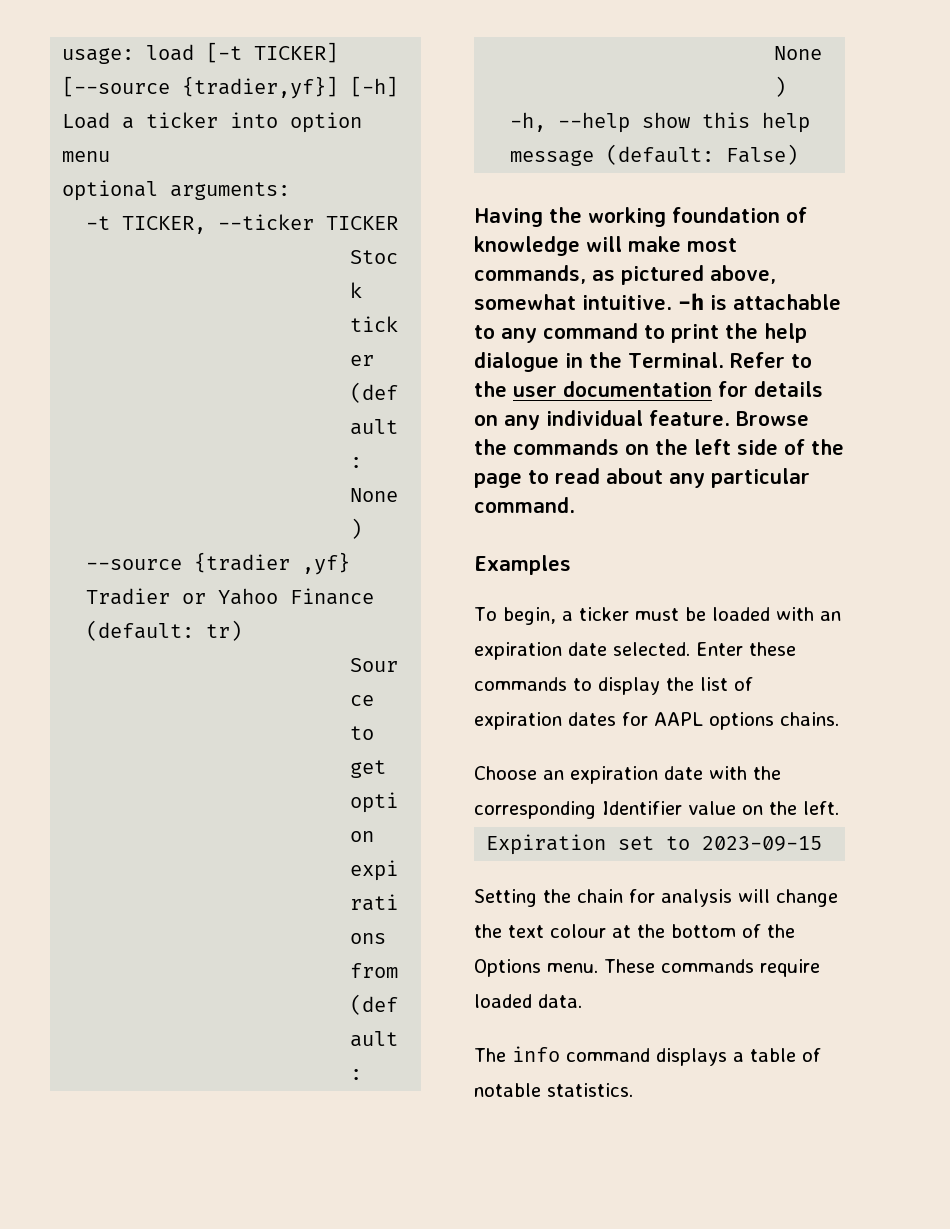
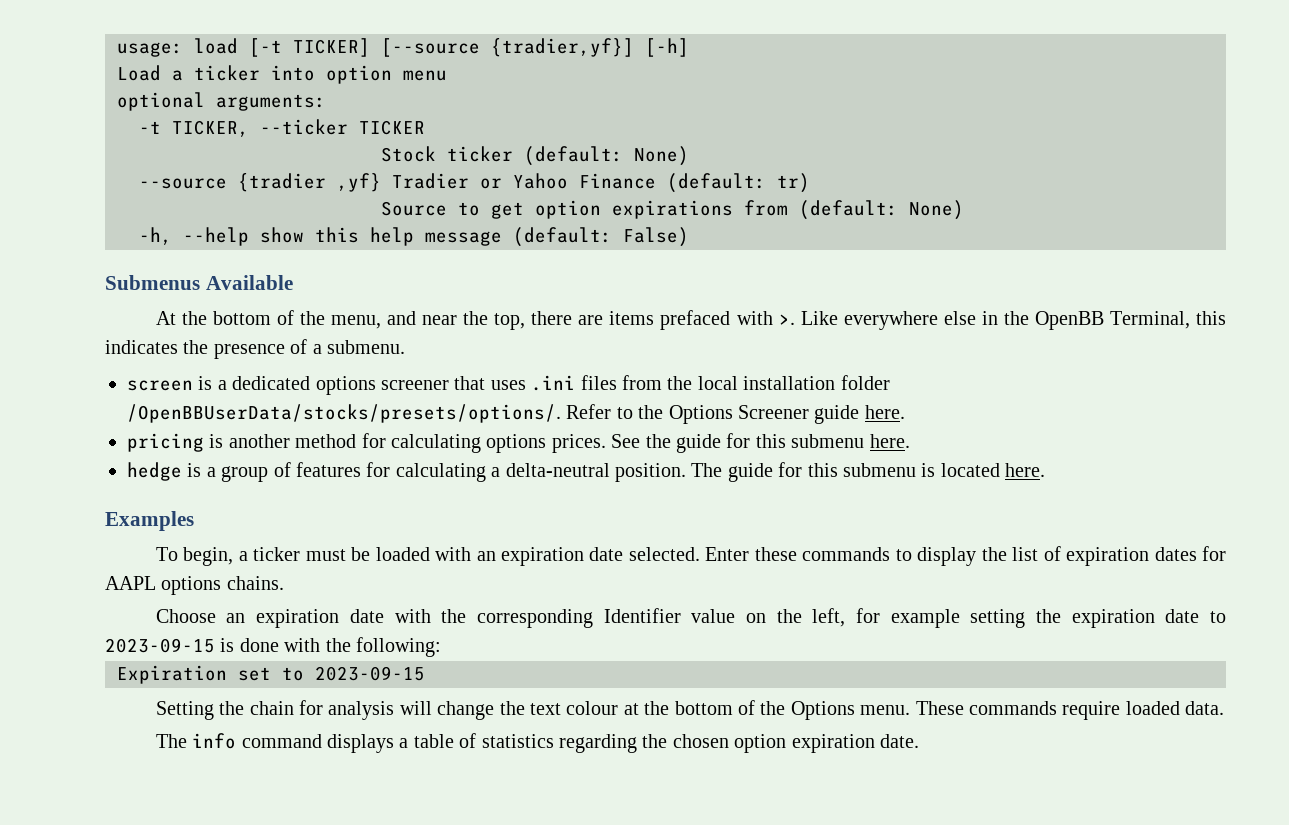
- Having the working foundation of knowledge will make most commands, as pictured above, somewhat intuitive. -h is attachable to any command to print the help dialogue in the Terminal. Refer to the user documentation for details on any individual feature. Browse the commands on the left side of the page to read about any particular command.
+ Submenus Available
+ At the bottom of the menu, and near the top, there are items prefaced with >. Like everywhere else in the OpenBB Terminal, this indicates the presence of a submenu.
+ screen is a dedicated options screener that uses .ini files from the local installation folder /OpenBBUserData/stocks/presets/options/. Refer to the Options Screener guide here.
+ pricing is another method for calculating options prices. See the guide for this submenu here.
+ hedge is a group of features for calculating a delta-neutral position. The guide for this submenu is located here.
- Choose an expiration date with the corresponding Identifier value on the left.
+ Choose an expiration date with the corresponding Identifier value on the left, for example setting the expiration date to 2023-09-15 is done with the following:
- The info command displays a table of notable statistics.
+ The info command displays a table of statistics regarding the chosen option expiration date.

